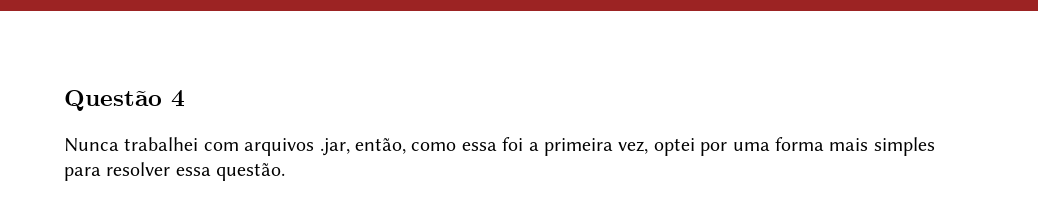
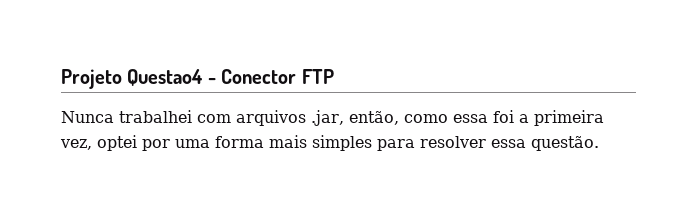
- Questão 4
+ Projeto Questao4 - Conector FTP

